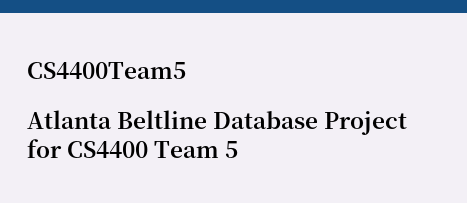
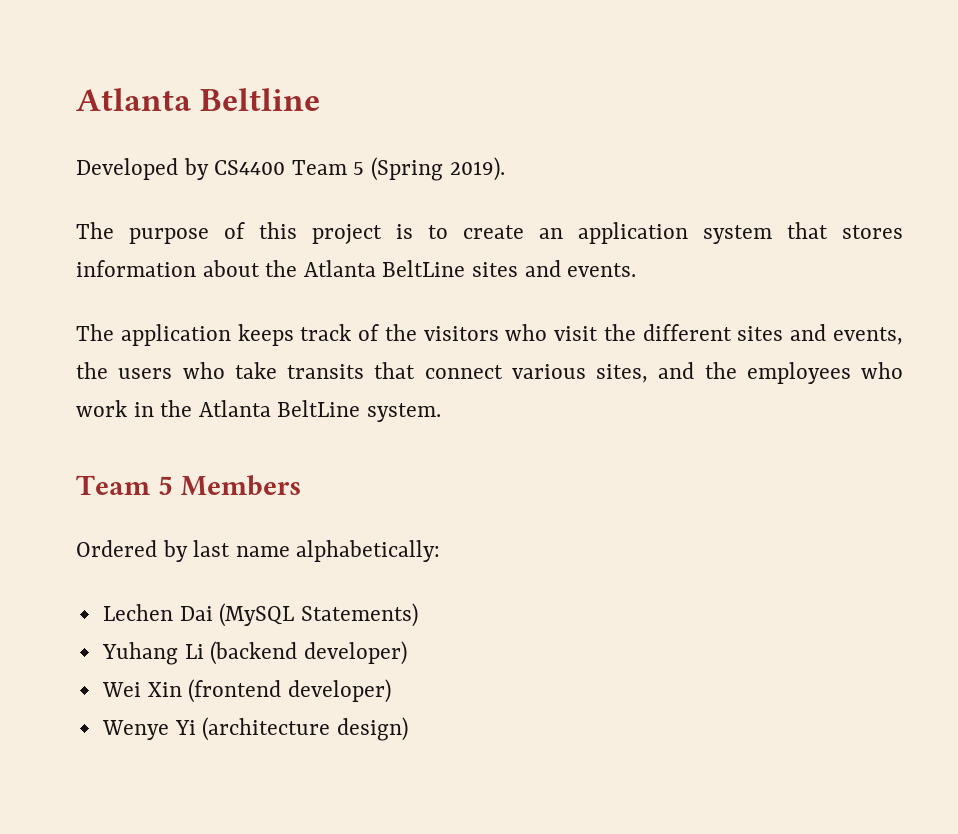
- CS4400Team5
- Atlanta Beltline Database Project for CS4400 Team 5
+ Atlanta Beltline
+ Developed by CS4400 Team 5 (Spring 2019).
+ The purpose of this project is to create an application system that stores information about the Atlanta BeltLine sites and events.
+ The application keeps track of the visitors who visit the different sites and events, the users who take transits that connect various sites, and the employees who work in the Atlanta BeltLine system.
+ Team 5 Members
+ Ordered by last name alphabetically:
+ Lechen Dai (MySQL Statements)
+ Yuhang Li (backend developer)
+ Wei Xin (frontend developer)
+ Wenye Yi (architecture design)

